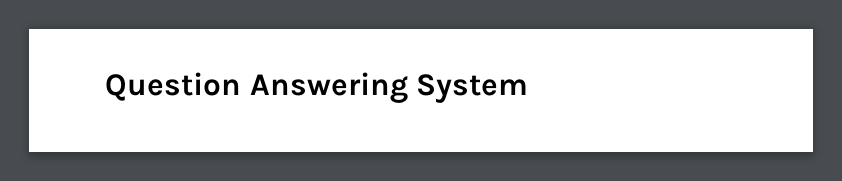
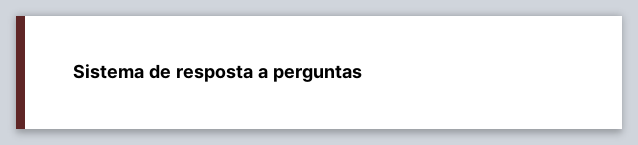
- Question Answering System
+ Sistema de resposta a perguntas

